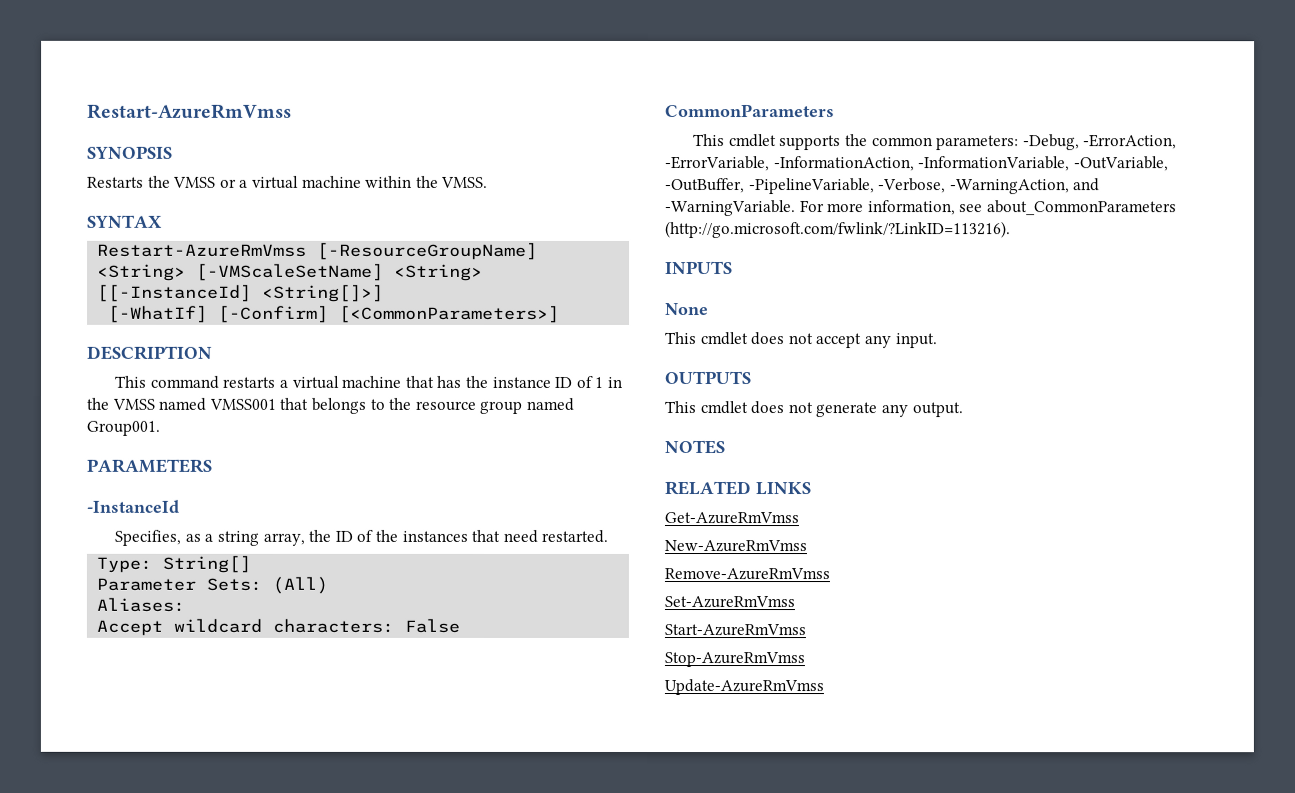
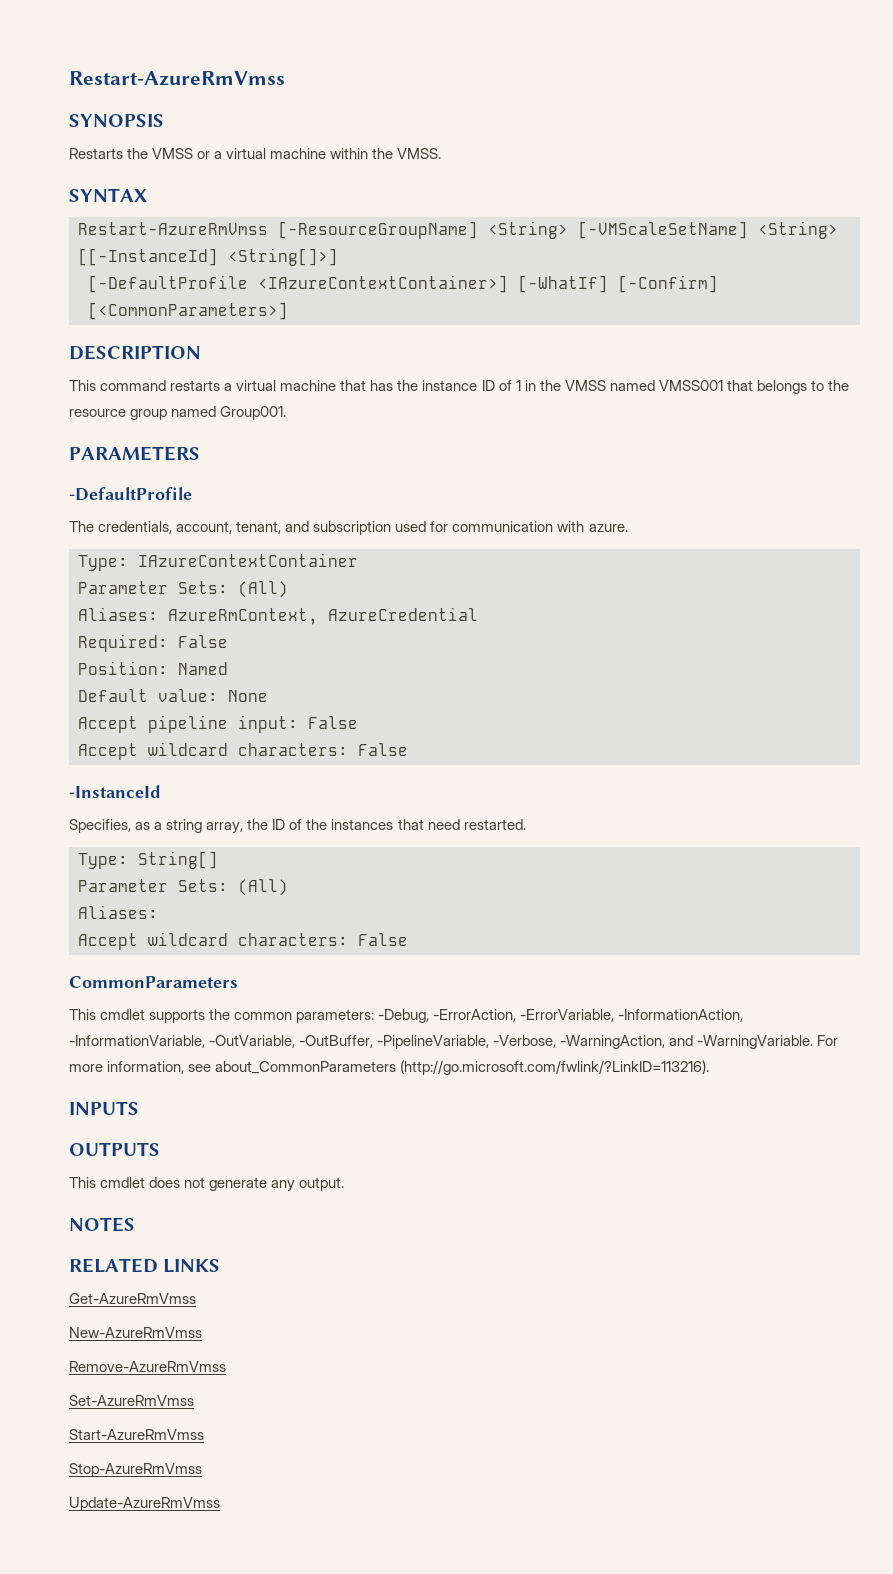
- [-WhatIf] [-Confirm] [<CommonParameters>]
+ [-DefaultProfile <IAzureContextContainer>] [-WhatIf] [-Confirm] [<CommonParameters>]
+ -DefaultProfile
+ The credentials, account, tenant, and subscription used for communication with azure.
+ Type: IAzureContextContainer
+ Parameter Sets: (All)
+ Aliases: AzureRmContext, AzureCredential
+ Required: False
+ Position: Named
+ Default value: None
+ Accept pipeline input: False
+ Accept wildcard characters: False
- None
- This cmdlet does not accept any input.

